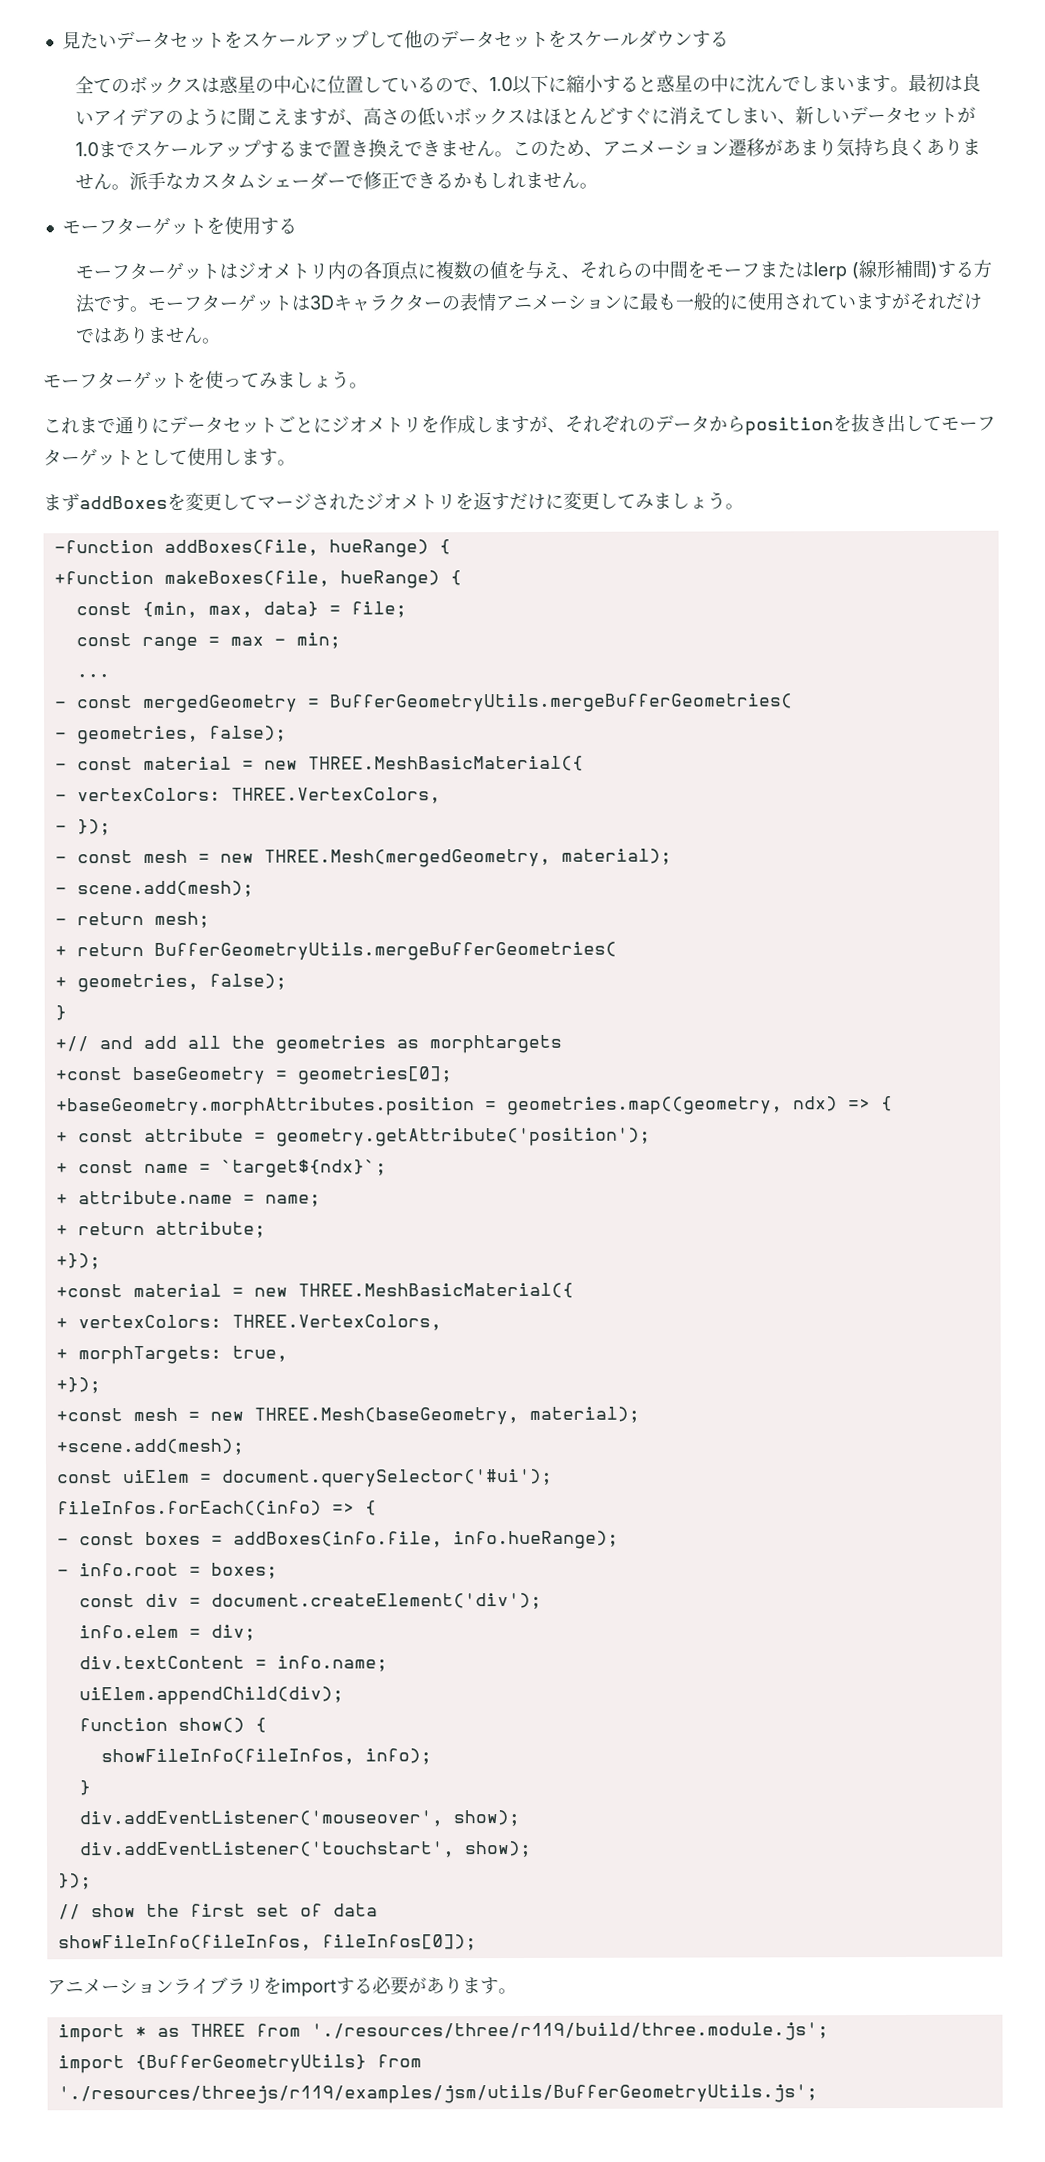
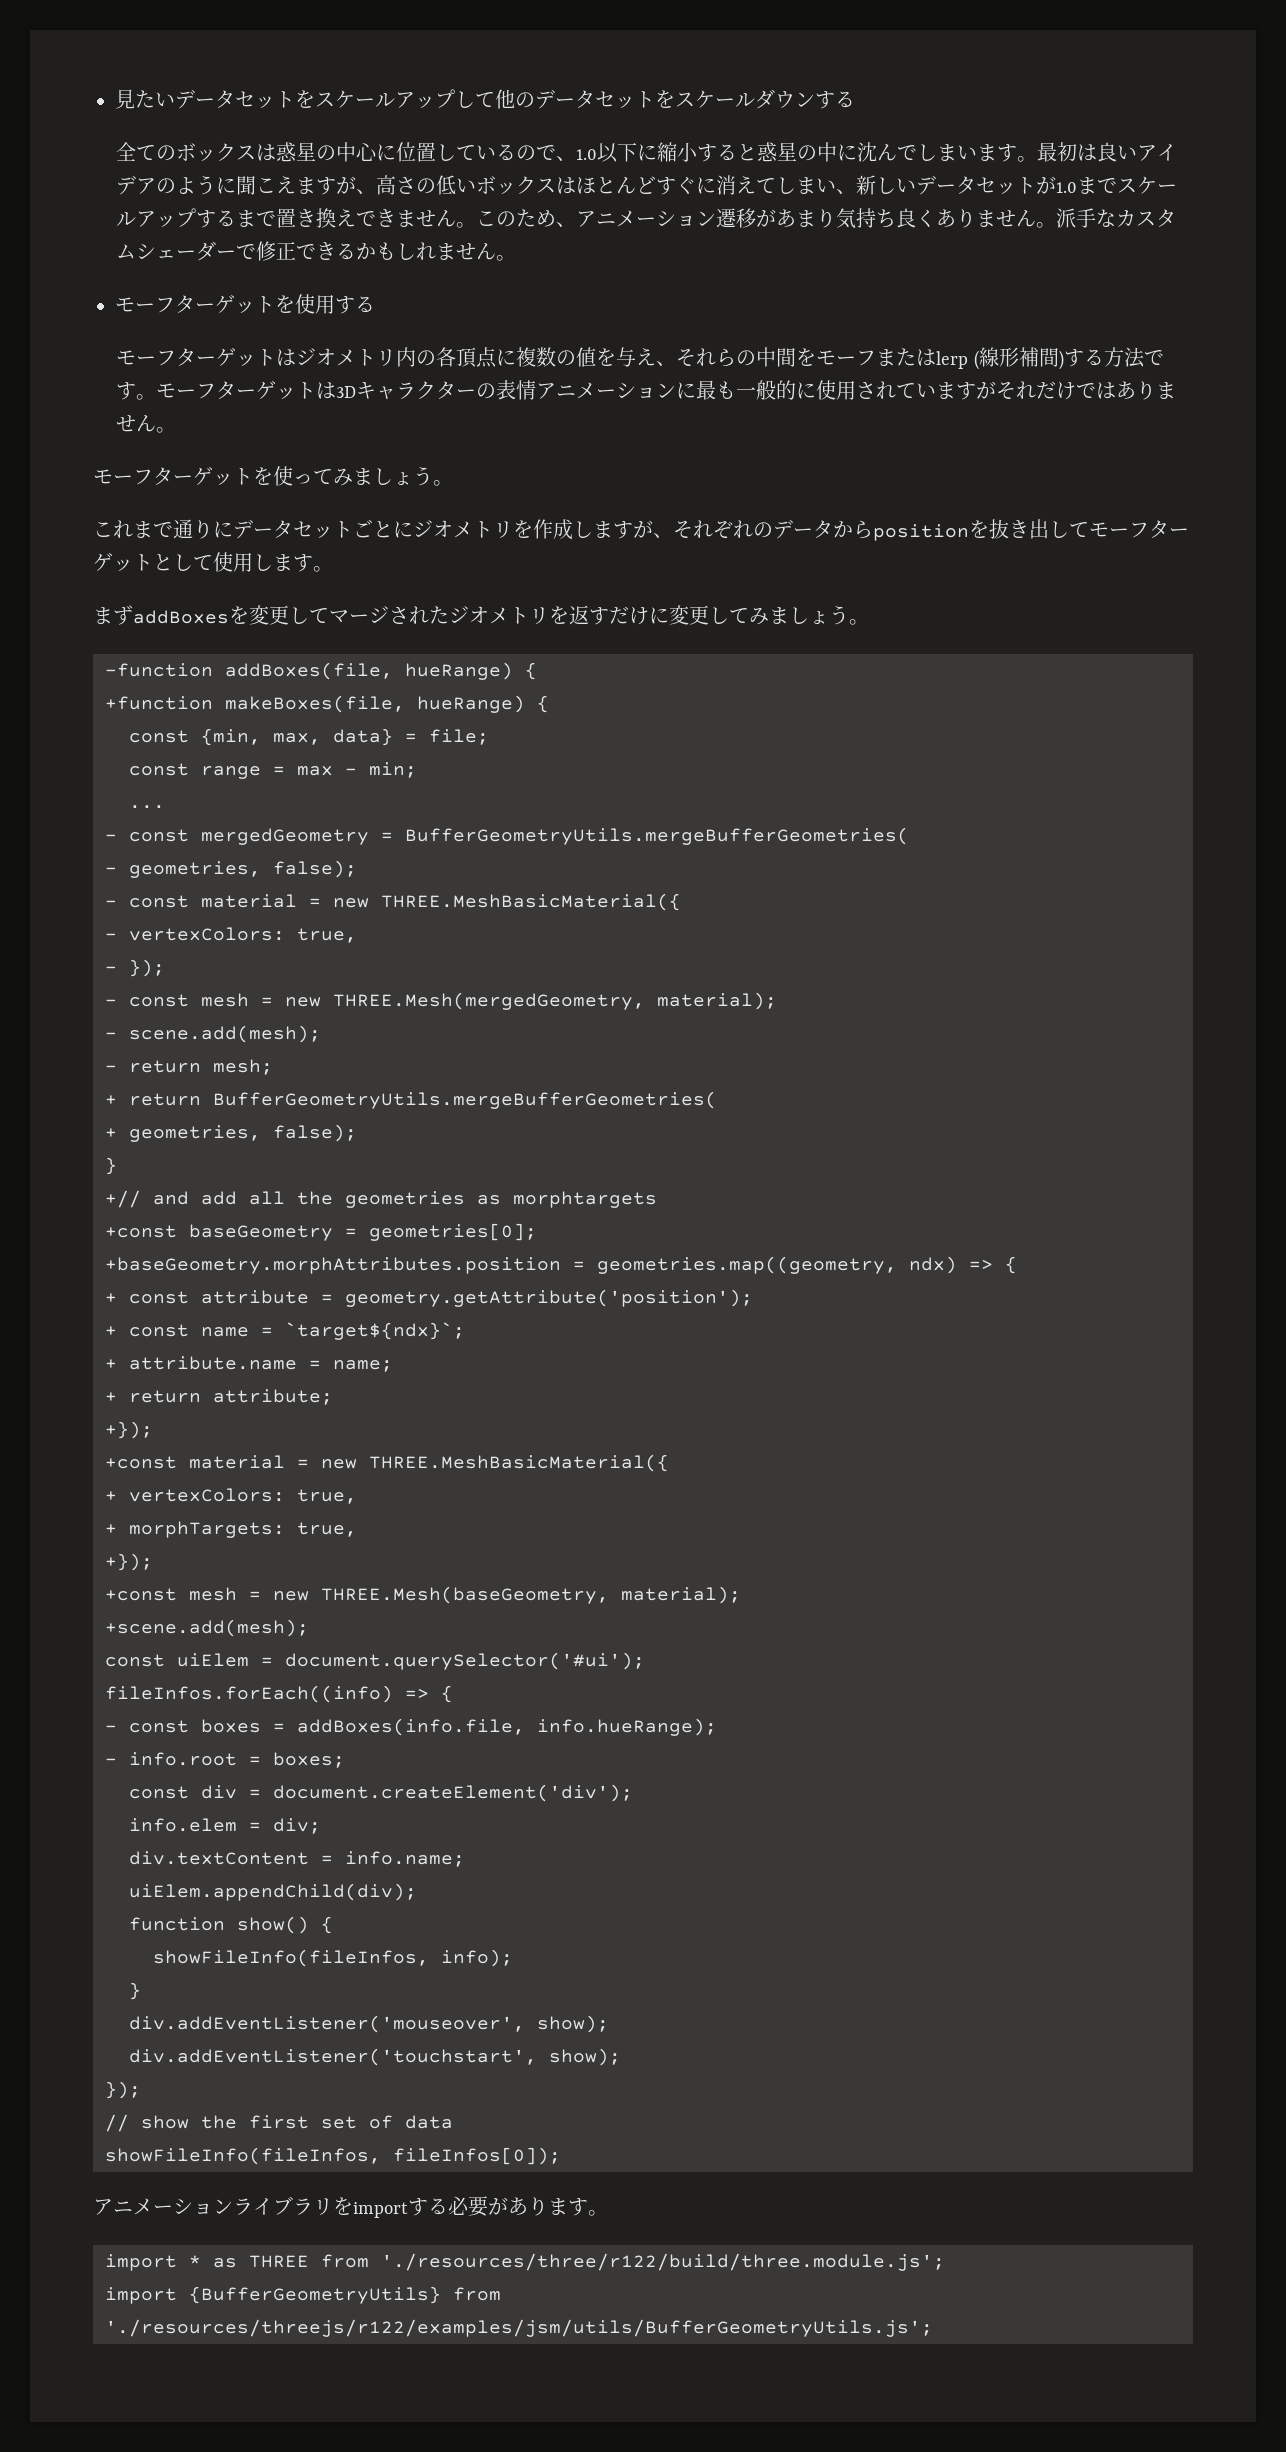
- - vertexColors: THREE.VertexColors,
+ - vertexColors: true,
- + vertexColors: THREE.VertexColors,
+ + vertexColors: true,
- import * as THREE from './resources/three/r119/build/three.module.js';
+ import * as THREE from './resources/three/r122/build/three.module.js';
- import {BufferGeometryUtils} from './resources/threejs/r119/examples/jsm/utils/BufferGeometryUtils.js';
+ import {BufferGeometryUtils} from './resources/threejs/r122/examples/jsm/utils/BufferGeometryUtils.js';

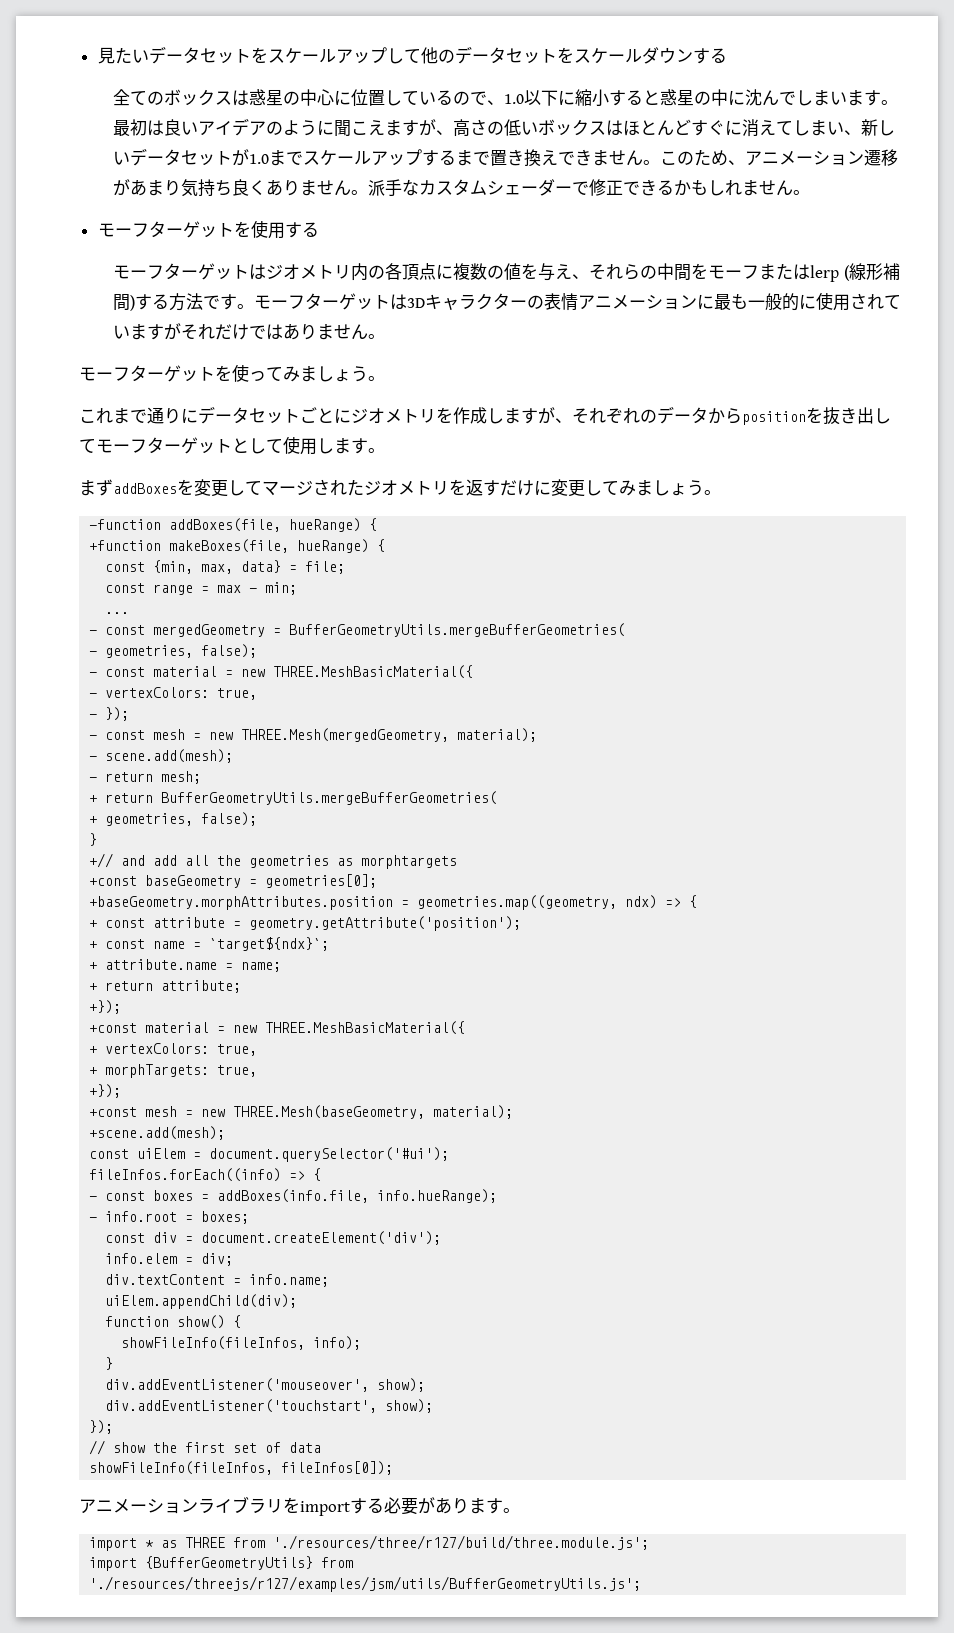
- import * as THREE from './resources/three/r122/build/three.module.js';
+ import * as THREE from './resources/three/r127/build/three.module.js';
- import {BufferGeometryUtils} from './resources/threejs/r122/examples/jsm/utils/BufferGeometryUtils.js';
+ import {BufferGeometryUtils} from './resources/threejs/r127/examples/jsm/utils/BufferGeometryUtils.js';

